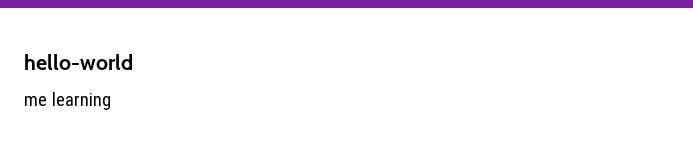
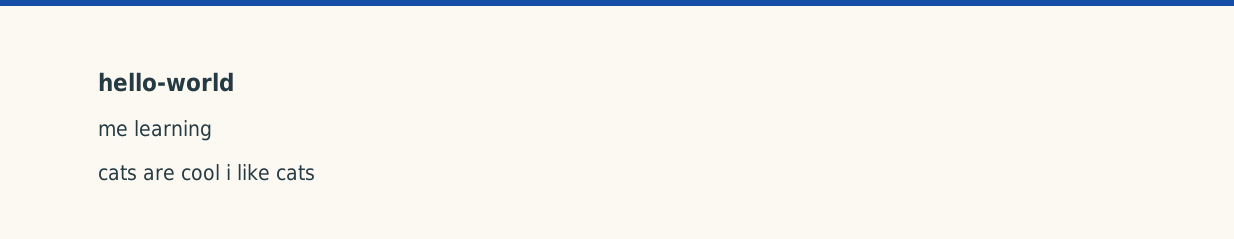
+ cats are cool i like cats

